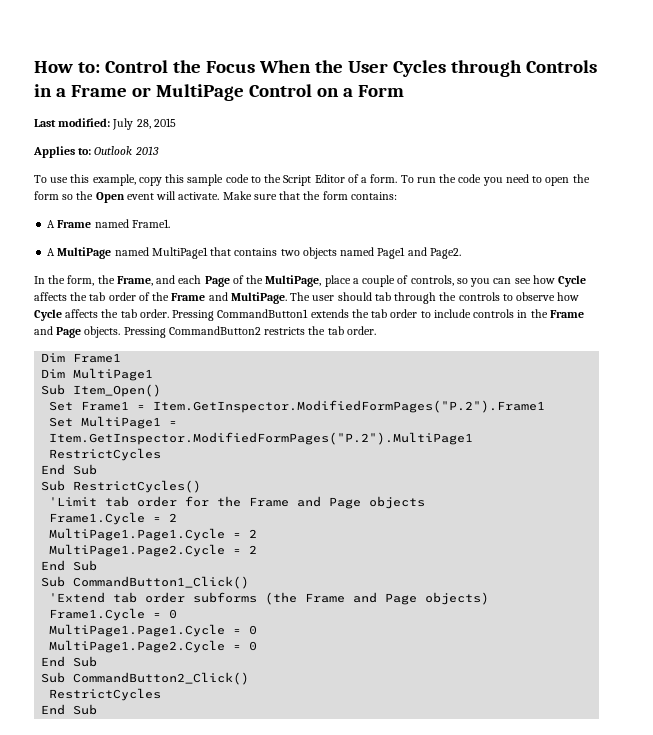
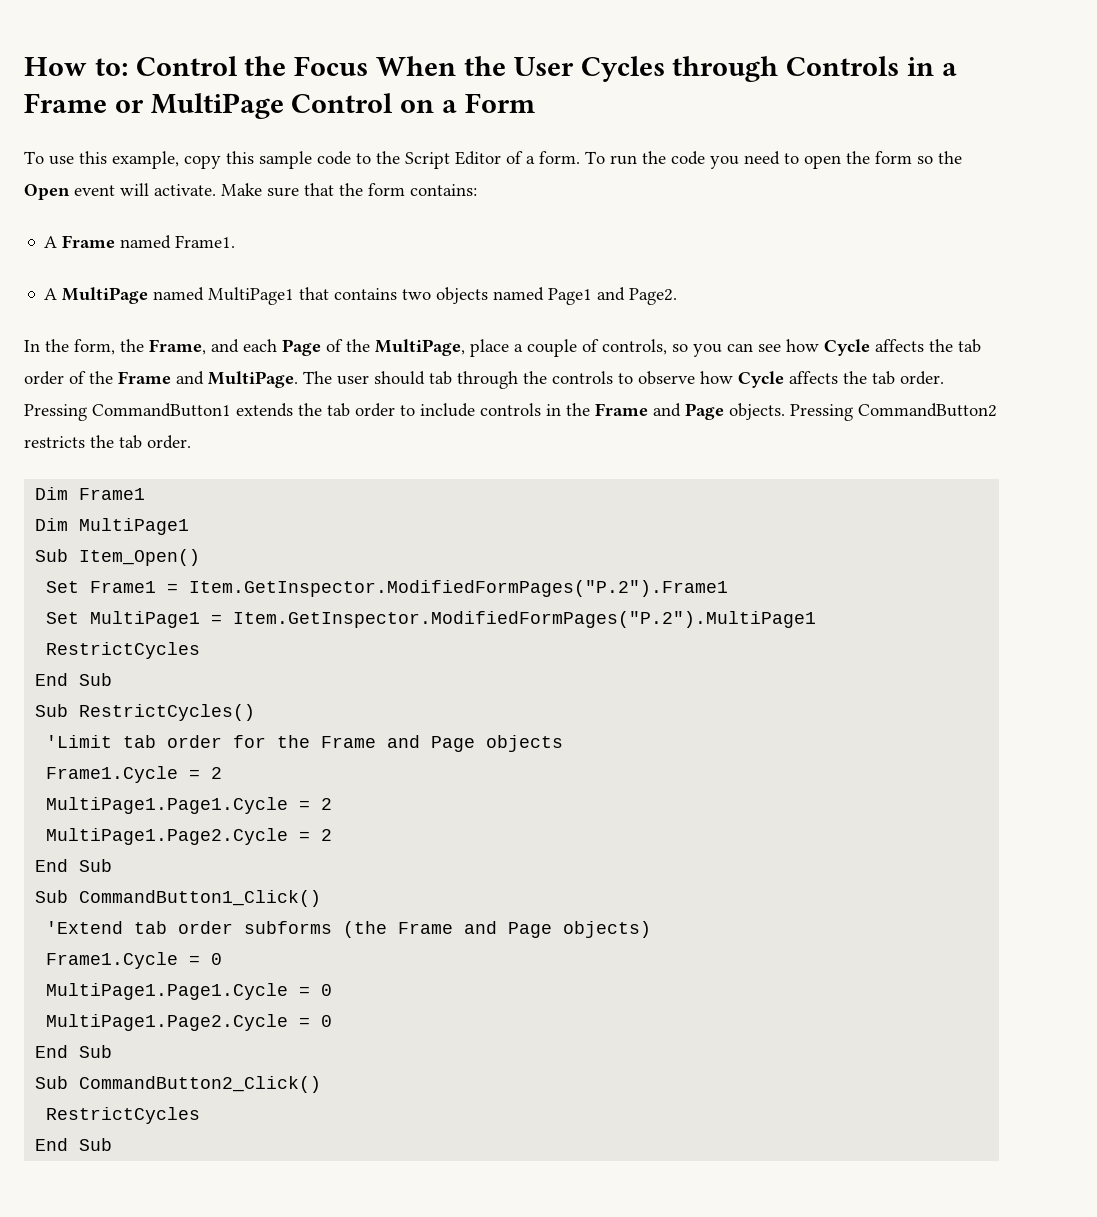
- Last modified: July 28, 2015
- Applies to: Outlook 2013

